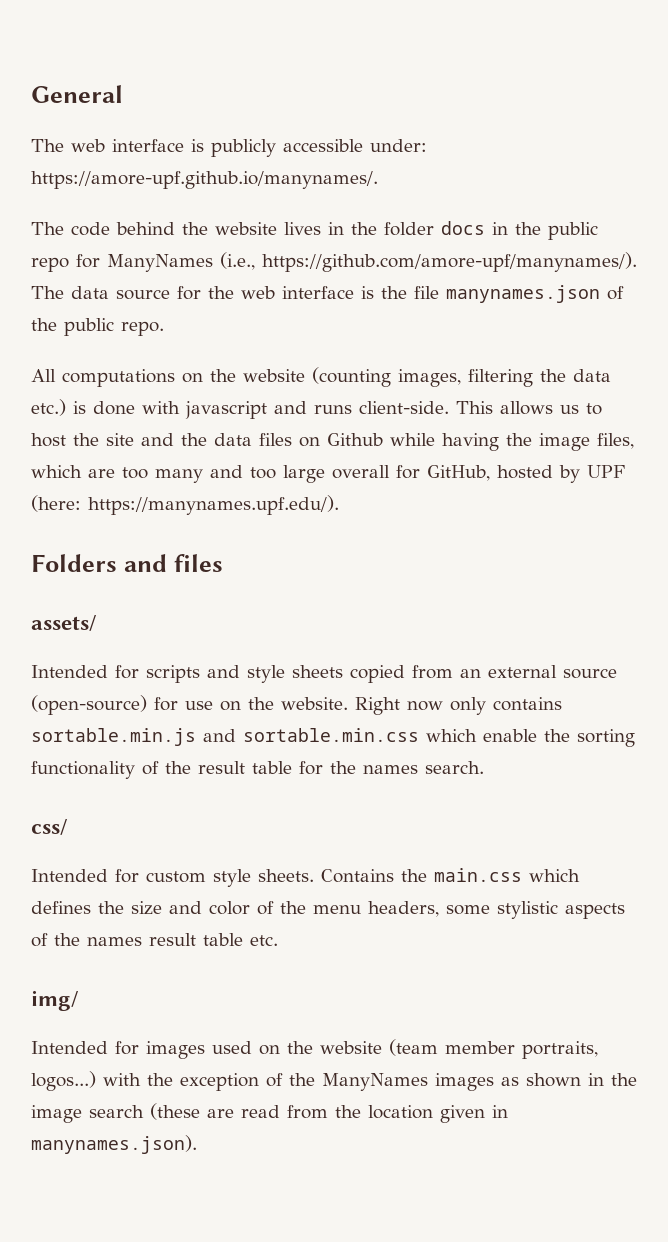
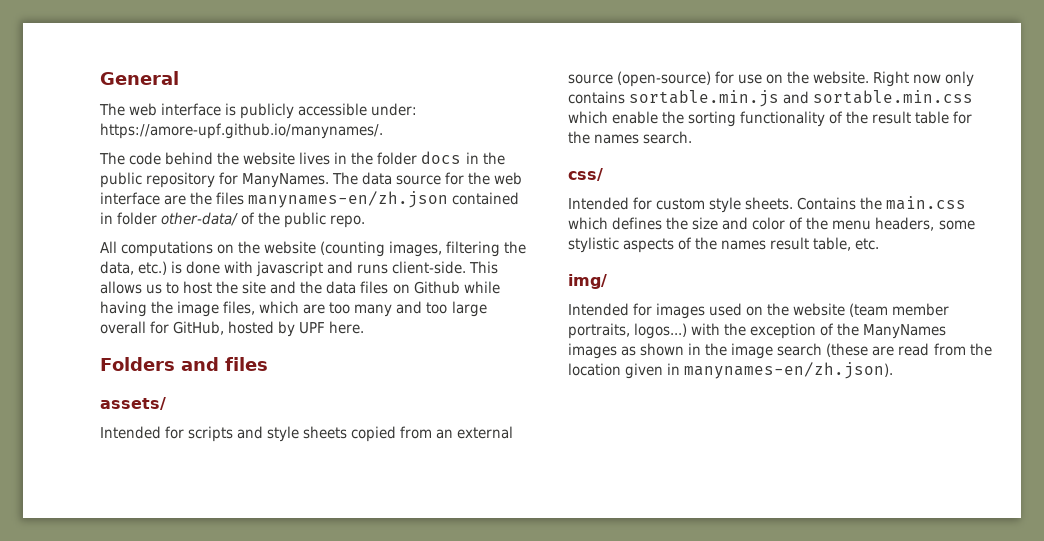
- The code behind the website lives in the folder docs in the public repo for ManyNames (i.e., https://github.com/amore-upf/manynames/). The data source for the web interface is the file manynames.json of the public repo.
+ The code behind the website lives in the folder docs in the public repository for ManyNames. The data source for the web interface are the files manynames-en/zh.json contained in folder other-data/ of the public repo.
- All computations on the website (counting images, filtering the data etc.) is done with javascript and runs client-side.
+ All computations on the website (counting images, filtering the data, etc.) is done with javascript and runs client-side.
- This allows us to host the site and the data files on Github while having the image files, which are too many and too large overall for GitHub, hosted by UPF (here: https://manynames.upf.edu/).
+ This allows us to host the site and the data files on Github while having the image files, which are too many and too large overall for GitHub, hosted by UPF here.
- Contains the main.css which defines the size and color of the menu headers, some stylistic aspects of the names result table etc.
+ Contains the main.css which defines the size and color of the menu headers, some stylistic aspects of the names result table, etc.
- Intended for images used on the website (team member portraits, logos...) with the exception of the ManyNames images as shown in the image search (these are read from the location given in manynames.json).
+ Intended for images used on the website (team member portraits, logos...) with the exception of the ManyNames images as shown in the image search (these are read from the location given in manynames-en/zh.json).

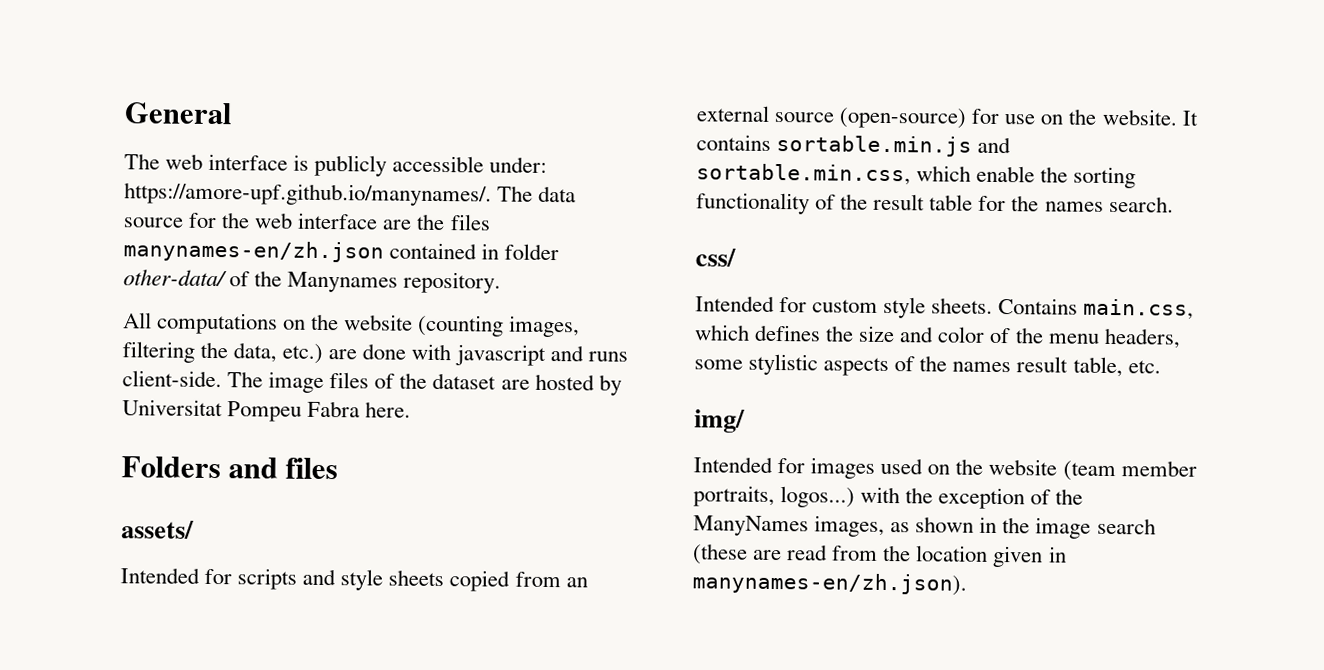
- The web interface is publicly accessible under: https://amore-upf.github.io/manynames/.
- The code behind the website lives in the folder docs in the public repository for ManyNames. The data source for the web interface are the files manynames-en/zh.json contained in folder other-data/ of the public repo.
+ The web interface is publicly accessible under: https://amore-upf.github.io/manynames/. The data source for the web interface are the files manynames-en/zh.json contained in folder other-data/ of the Manynames repository.
- All computations on the website (counting images, filtering the data, etc.) is done with javascript and runs client-side.
+ All computations on the website (counting images, filtering the data, etc.) are done with javascript and runs client-side.
- This allows us to host the site and the data files on Github while having the image files, which are too many and too large overall for GitHub, hosted by UPF here.
+ The image files of the dataset are hosted by Universitat Pompeu Fabra here.
- Right now only contains sortable.min.js and sortable.min.css which enable the sorting functionality of the result table for the names search.
+ It contains sortable.min.js and sortable.min.css, which enable the sorting functionality of the result table for the names search.
- Contains the main.css which defines the size and color of the menu headers, some stylistic aspects of the names result table, etc.
+ Contains main.css, which defines the size and color of the menu headers, some stylistic aspects of the names result table, etc.
- Intended for images used on the website (team member portraits, logos...) with the exception of the ManyNames images as shown in the image search (these are read from the location given in manynames-en/zh.json).
+ Intended for images used on the website (team member portraits, logos...) with the exception of the ManyNames images, as shown in the image search (these are read from the location given in manynames-en/zh.json).

